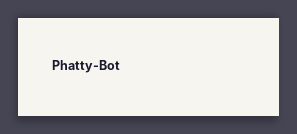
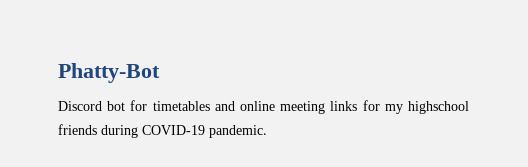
+ Discord bot for timetables and online meeting links for my highschool friends during COVID-19 pandemic.

